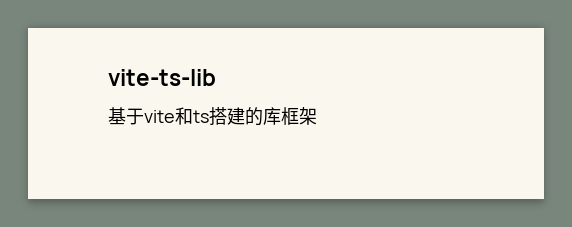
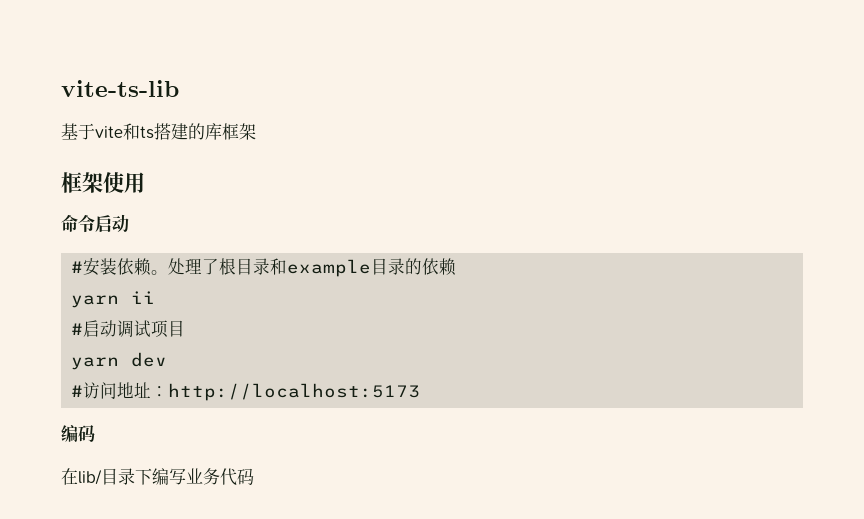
+ 框架使用
+ 命令启动
+ #安装依赖。处理了根目录和example目录的依赖
+ yarn ii
+ #启动调试项目
+ yarn dev
+ #访问地址：http://localhost:5173
+ 编码
+ 在lib/目录下编写业务代码

